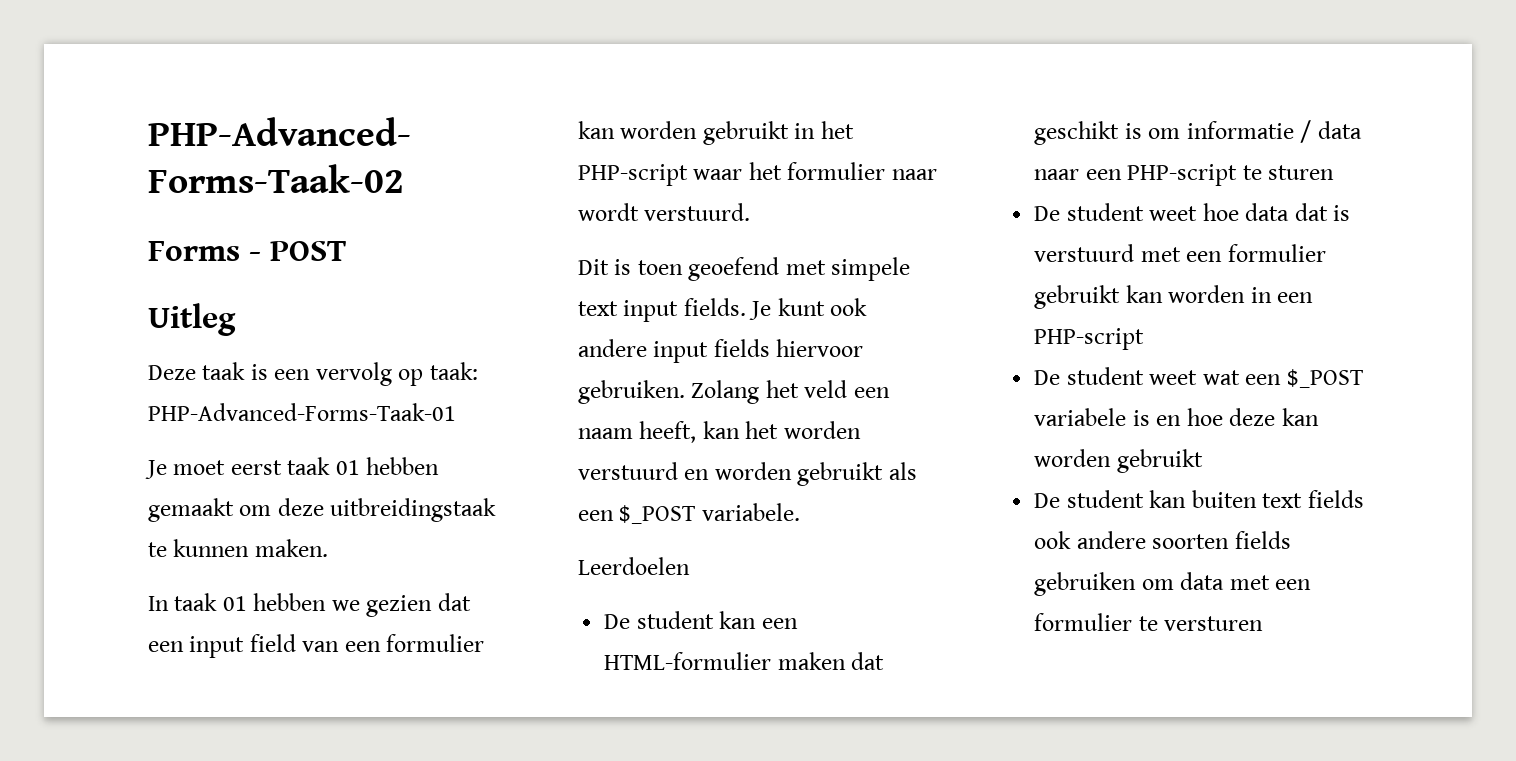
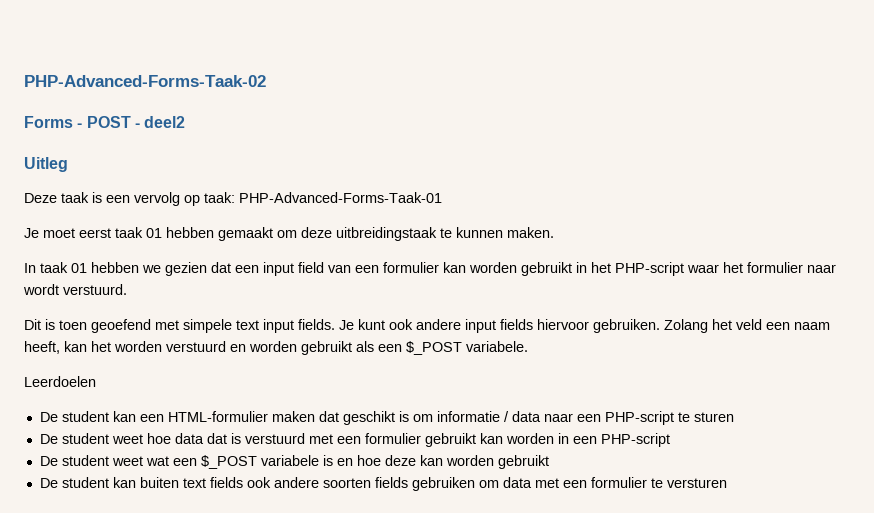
- Forms - POST
+ Forms - POST - deel2

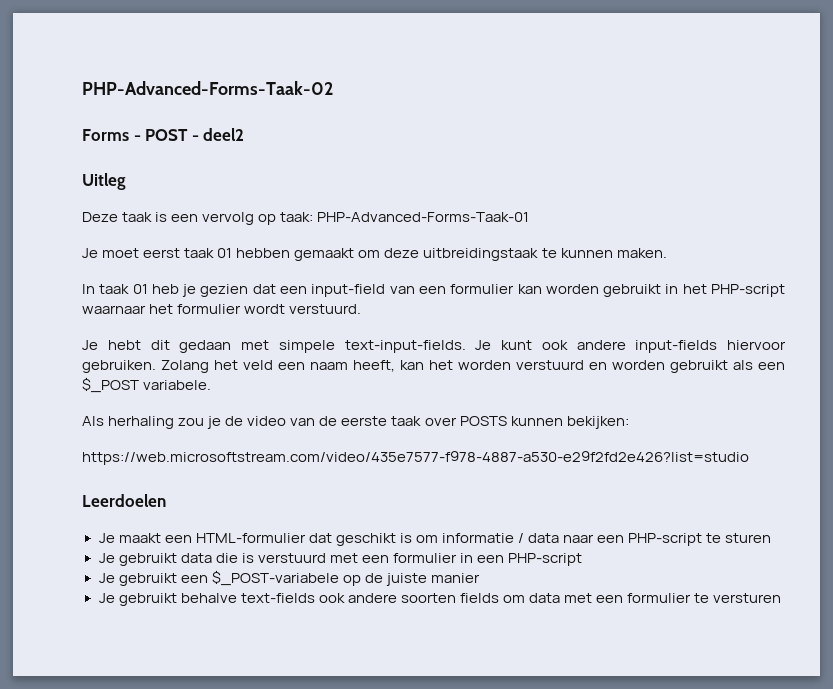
- In taak 01 hebben we gezien dat een input field van een formulier kan worden gebruikt in het PHP-script waar het formulier naar wordt verstuurd.
+ In taak 01 heb je gezien dat een input-field van een formulier kan worden gebruikt in het PHP-script waarnaar het formulier wordt verstuurd.
- Dit is toen geoefend met simpele text input fields.
+ Je hebt dit gedaan met simpele text-input-fields.
- Je kunt ook andere input fields hiervoor gebruiken.
+ Je kunt ook andere input-fields hiervoor gebruiken.
+ Als herhaling zou je de video van de eerste taak over POSTS kunnen bekijken:
+ https://web.microsoftstream.com/video/435e7577-f978-4887-a530-e29f2fd2e426?list=studio
  Leerdoelen
- De student kan een HTML-formulier maken dat geschikt is om informatie / data naar een PHP-script te sturen
+ Je maakt een HTML-formulier dat geschikt is om informatie / data naar een PHP-script te sturen
- De student weet hoe data dat is verstuurd met een formulier gebruikt kan worden in een PHP-script
+ Je gebruikt data die is verstuurd met een formulier in een PHP-script
- De student weet wat een $_POST variabele is en hoe deze kan worden gebruikt
- De student kan buiten text fields ook andere soorten fields gebruiken om data met een formulier te versturen
+ Je gebruikt een $_POST-variabele op de juiste manier
+ Je gebruikt behalve text-fields ook andere soorten fields om data met een formulier te versturen

